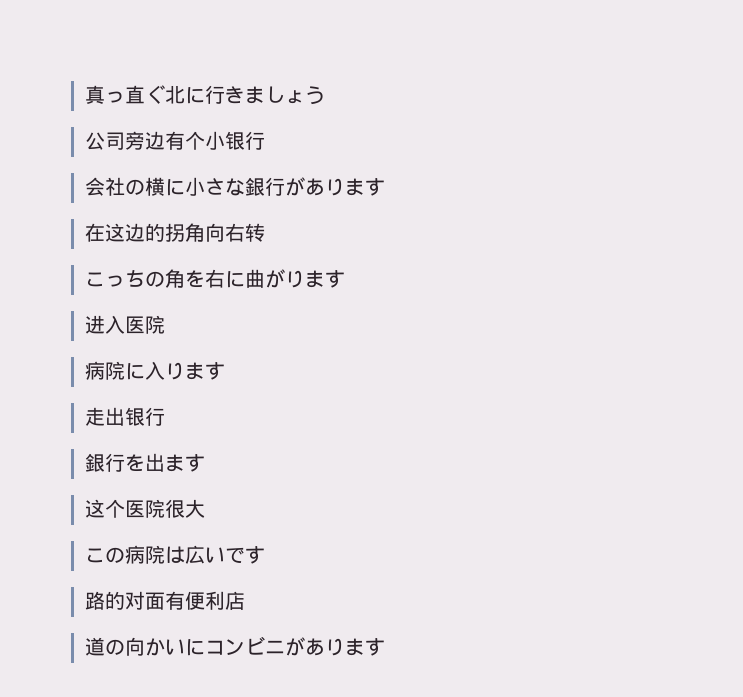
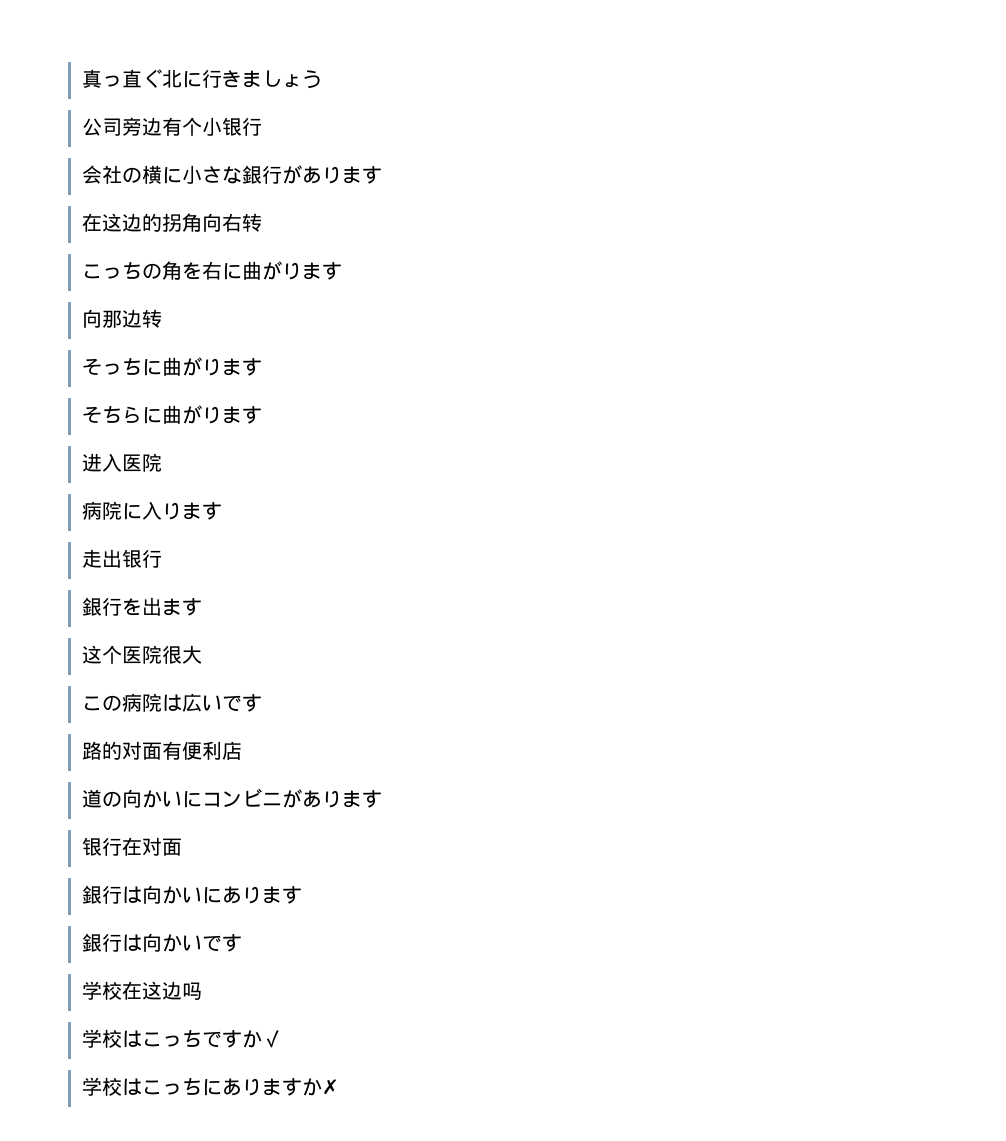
+ 向那边转
+ そっちに曲がります
+ そちらに曲がります
+ 银行在对面
+ 銀行は向かいにあります
+ 銀行は向かいです
+ 学校在这边吗
+ 学校はこっちですか✓
+ 学校はこっちにありますか✗

